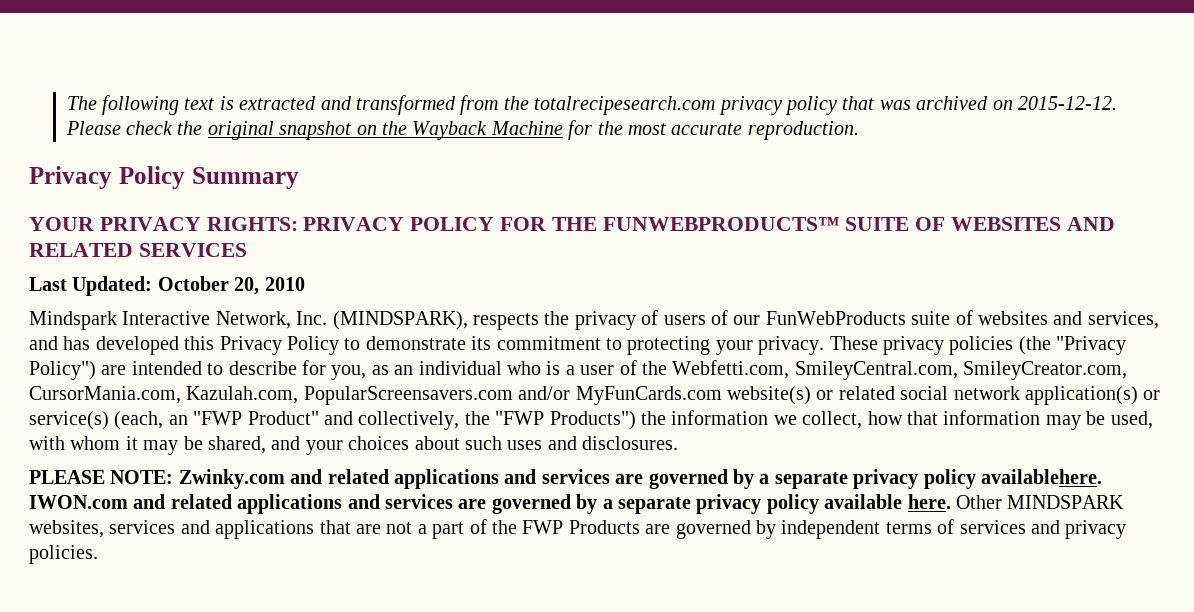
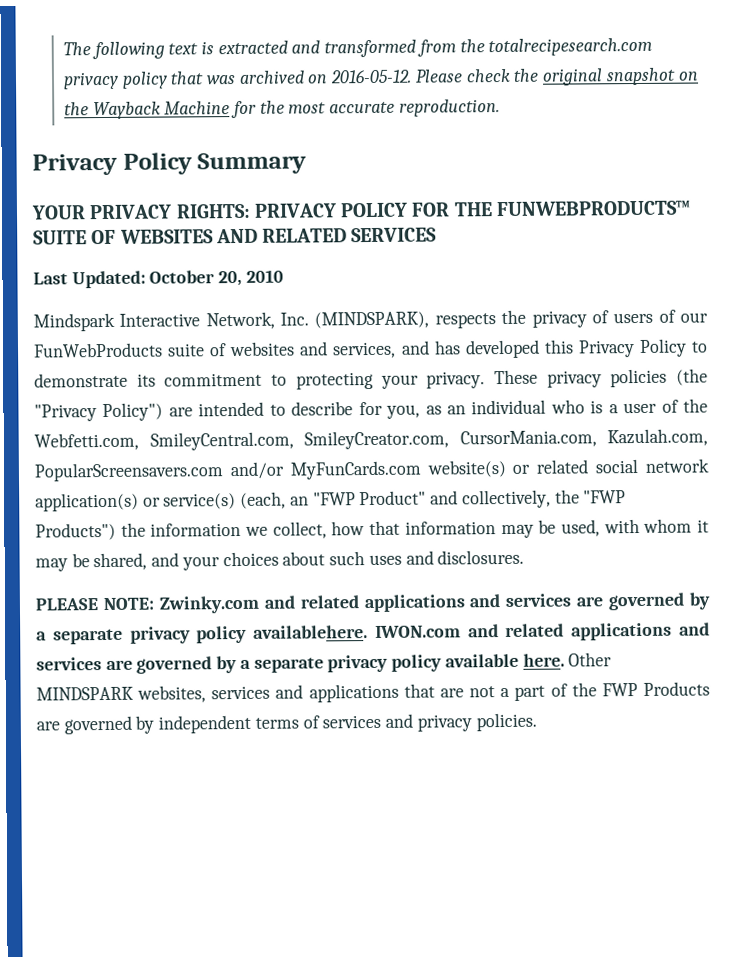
- The following text is extracted and transformed from the totalrecipesearch.com privacy policy that was archived on 2015-12-12.
+ The following text is extracted and transformed from the totalrecipesearch.com privacy policy that was archived on 2016-05-12.

